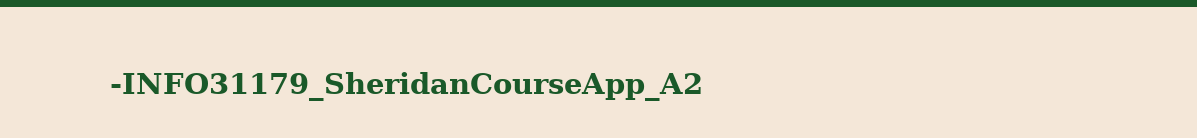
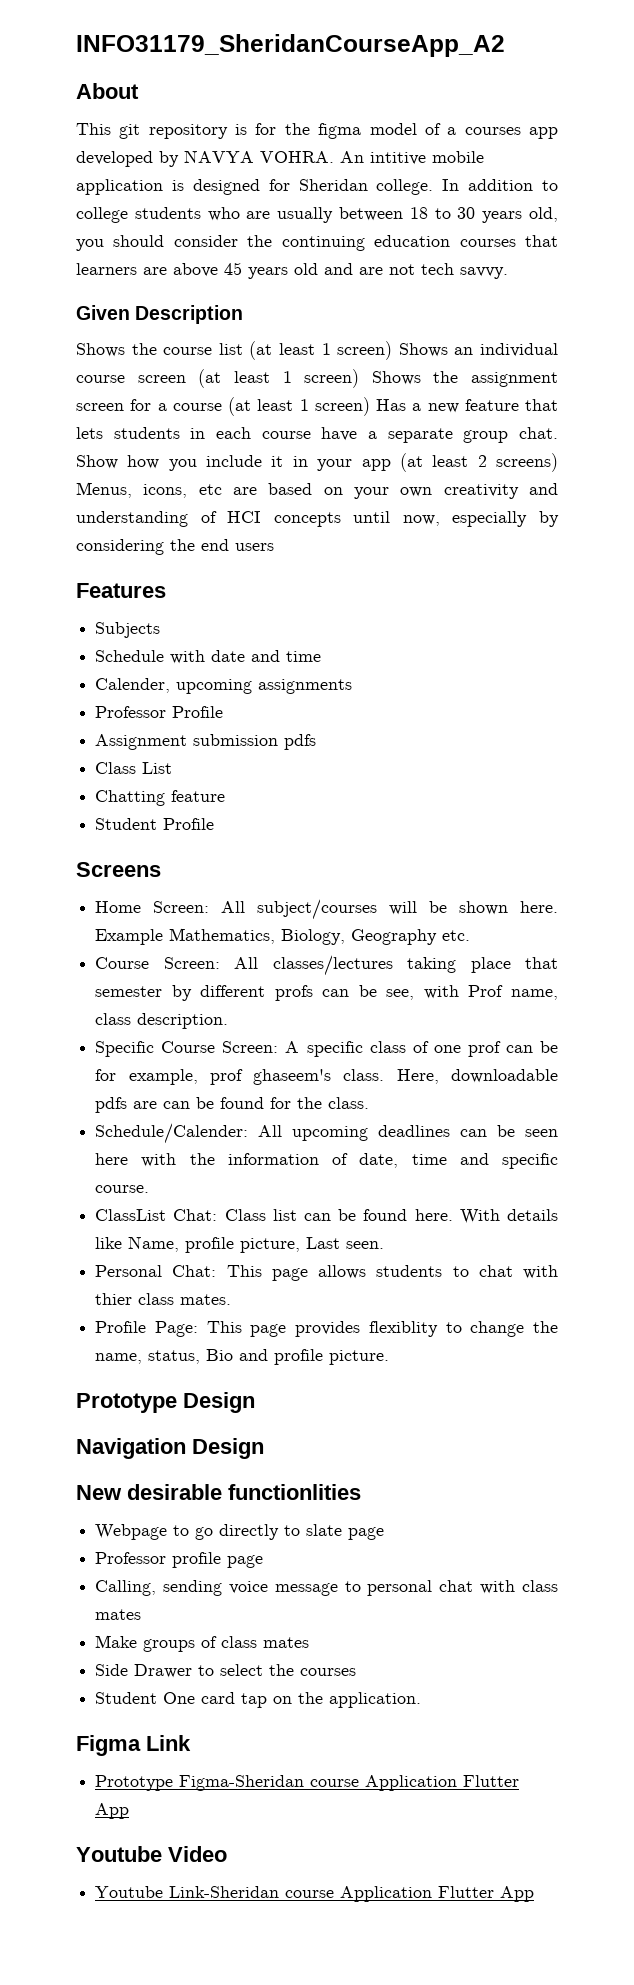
- -INFO31179_SheridanCourseApp_A2
+ INFO31179_SheridanCourseApp_A2
+ About
+ This git repository is for the figma model of a courses app developed by NAVYA VOHRA. An intitive mobile application is designed for Sheridan college. In addition to college students who are usually between 18 to 30 years old, you should consider the continuing education courses that learners are above 45 years old and are not tech savvy.
+ Given Description
+ Shows the course list (at least 1 screen) Shows an individual course screen (at least 1 screen) Shows the assignment screen for a course (at least 1 screen) Has a new feature that lets students in each course have a separate group chat. Show how you include it in your app (at least 2 screens) Menus, icons, etc are based on your own creativity and understanding of HCI concepts until now, especially by considering the end users
+ Features
+ Subjects
+ Schedule with date and time
+ Calender, upcoming assignments
+ Professor Profile
+ Assignment submission pdfs
+ Class List
+ Chatting feature
+ Student Profile
+ Screens
+ Home Screen: All subject/courses will be shown here. Example Mathematics, Biology, Geography etc.
+ Course Screen: All classes/lectures taking place that semester by different profs can be see, with Prof name, class description.
+ Specific Course Screen: A specific class of one prof can be for example, prof ghaseem's class. Here, downloadable pdfs are can be found for the class.
+ Schedule/Calender: All upcoming deadlines can be seen here with the information of date, time and specific course.
+ ClassList Chat: Class list can be found here. With details like Name, profile picture, Last seen.
+ Personal Chat: This page allows students to chat with thier class mates.
+ Profile Page: This page provides flexiblity to change the name, status, Bio and profile picture.
+ Prototype Design
+ Navigation Design
+ New desirable functionlities
+ Webpage to go directly to slate page
+ Professor profile page
+ Calling, sending voice message to personal chat with class mates
+ Make groups of class mates
+ Side Drawer to select the courses
+ Student One card tap on the application.
+ Figma Link
+ Prototype Figma-Sheridan course Application Flutter App
+ Youtube Video
+ Youtube Link-Sheridan course Application Flutter App

